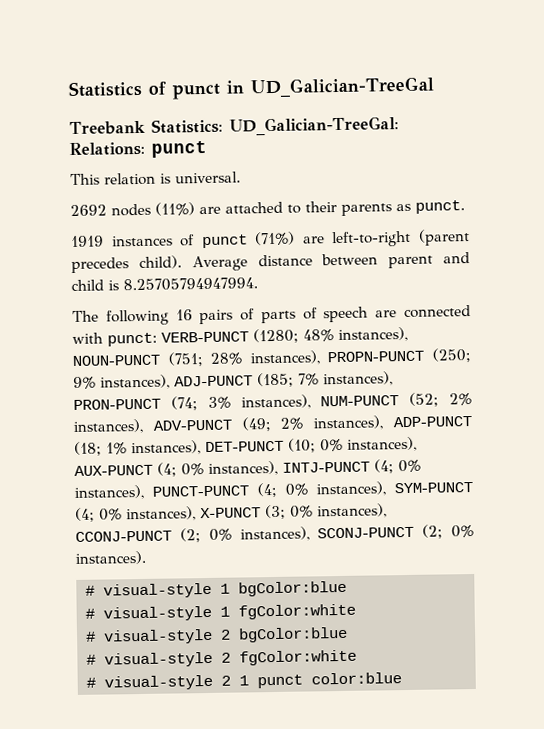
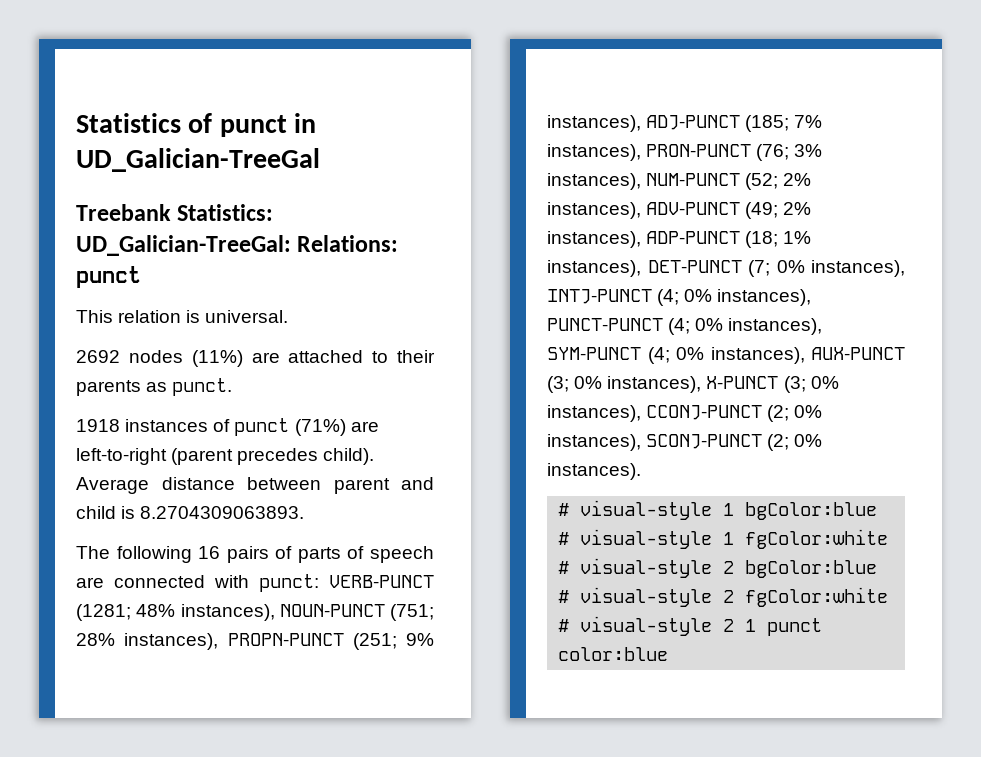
- 1919 instances of punct (71%) are left-to-right (parent precedes child).
+ 1918 instances of punct (71%) are left-to-right (parent precedes child).
- Average distance between parent and child is 8.25705794947994.
+ Average distance between parent and child is 8.2704309063893.
- VERB-PUNCT (1280;
+ VERB-PUNCT (1281;
- 28% instances), PROPN-PUNCT (250;
+ 28% instances), PROPN-PUNCT (251;
- 7% instances), PRON-PUNCT (74;
+ 7% instances), PRON-PUNCT (76;
- 1% instances), DET-PUNCT (10; 0% instances), AUX-PUNCT (4;
+ 1% instances), DET-PUNCT (7;
- 0% instances), X-PUNCT (3;
+ 0% instances), AUX-PUNCT (3; 0% instances), X-PUNCT (3;

